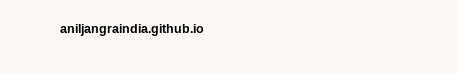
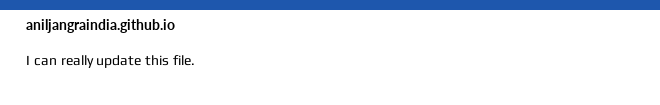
+ I can really update this file.

